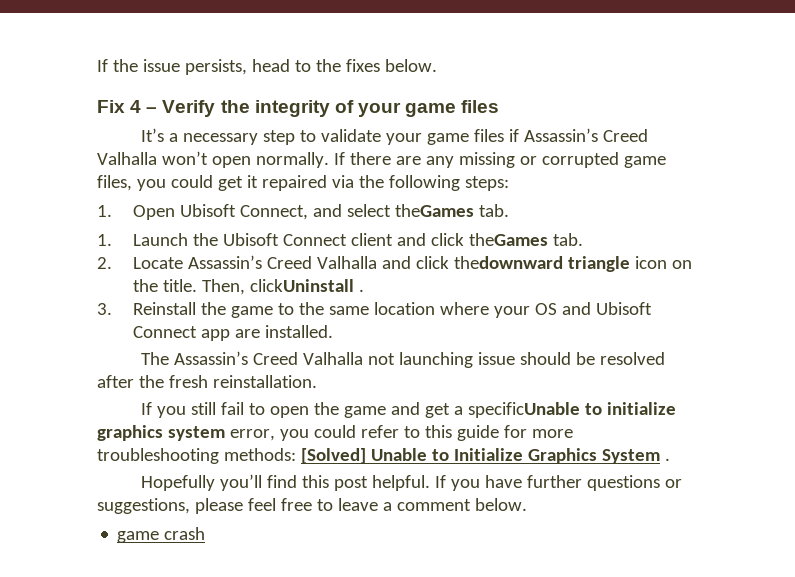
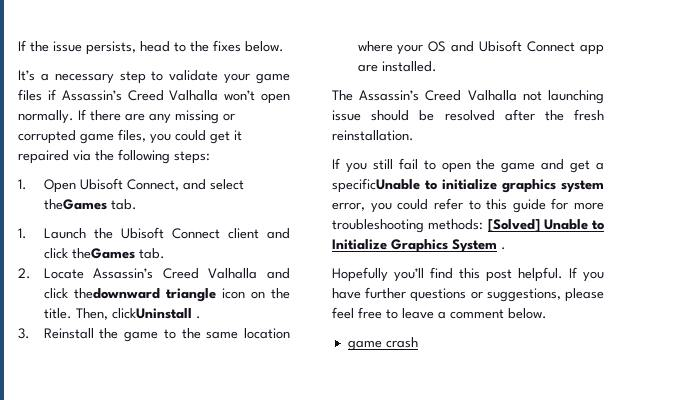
- Fix 4 – Verify the integrity of your game files

